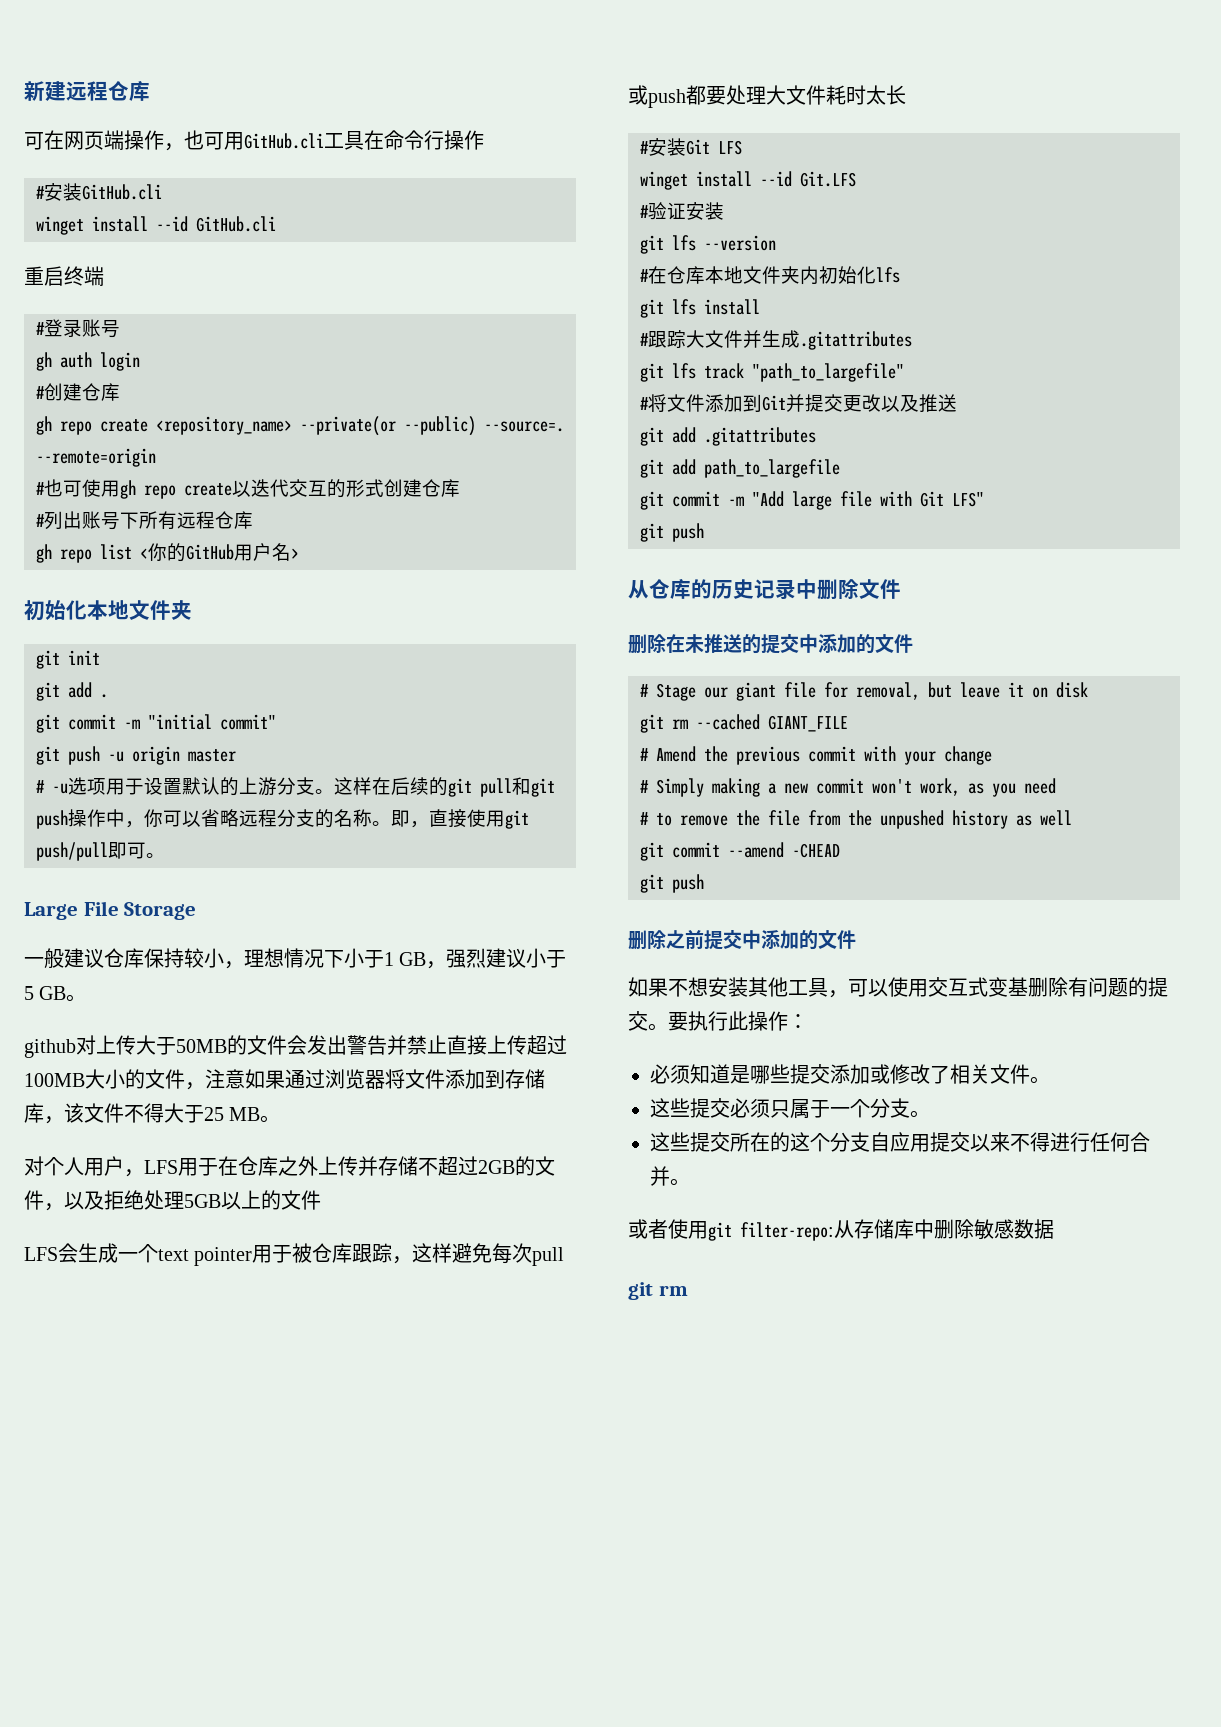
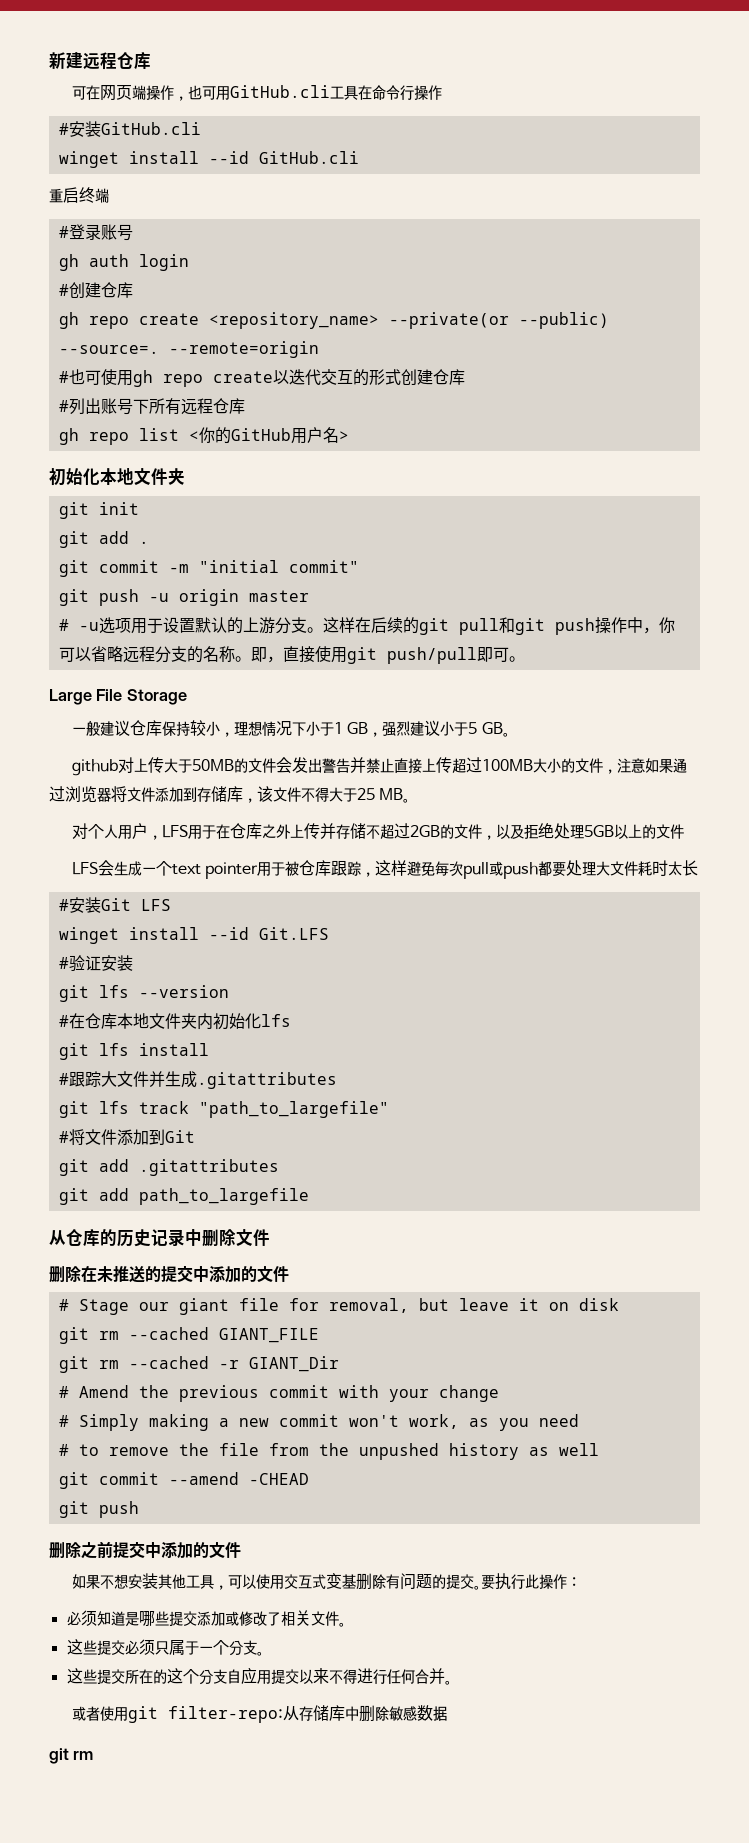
- #将文件添加到Git并提交更改以及推送
+ #将文件添加到Git
- git commit -m "Add large file with Git LFS"
- git push
+ git rm --cached -r GIANT_Dir

